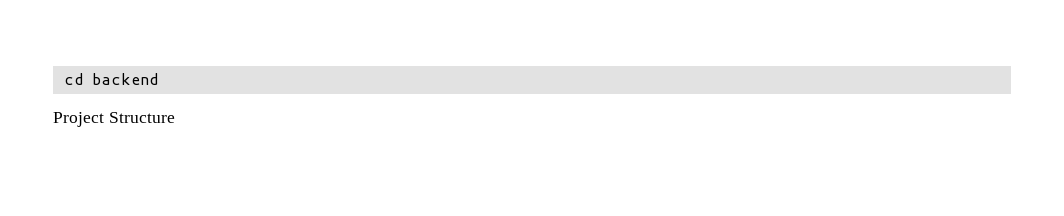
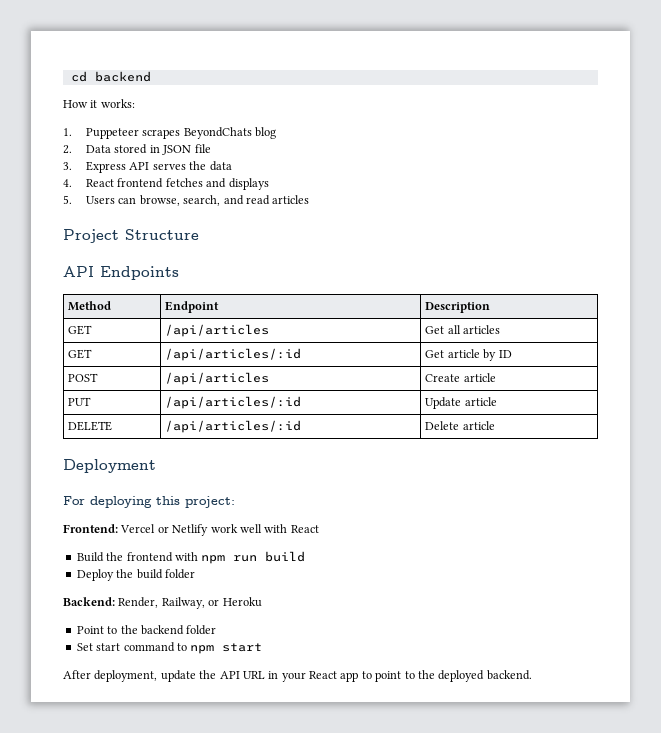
+ How it works:
+ 1. Puppeteer scrapes BeyondChats blog
+ 2. Data stored in JSON file
+ 3. Express API serves the data
+ 4. React frontend fetches and displays
+ 5. Users can browse, search, and read articles
  Project Structure
+ API Endpoints
+ Method | Endpoint | Description
+ GET | /api/articles | Get all articles
+ GET | /api/articles/:id | Get article by ID
+ POST | /api/articles | Create article
+ PUT | /api/articles/:id | Update article
+ DELETE | /api/articles/:id | Delete article
+ Deployment
+ For deploying this project:
+ Frontend: Vercel or Netlify work well with React
+ Build the frontend with npm run build
+ Deploy the build folder
+ Backend: Render, Railway, or Heroku
+ Point to the backend folder
+ Set start command to npm start
+ After deployment, update the API URL in your React app to point to the deployed backend.

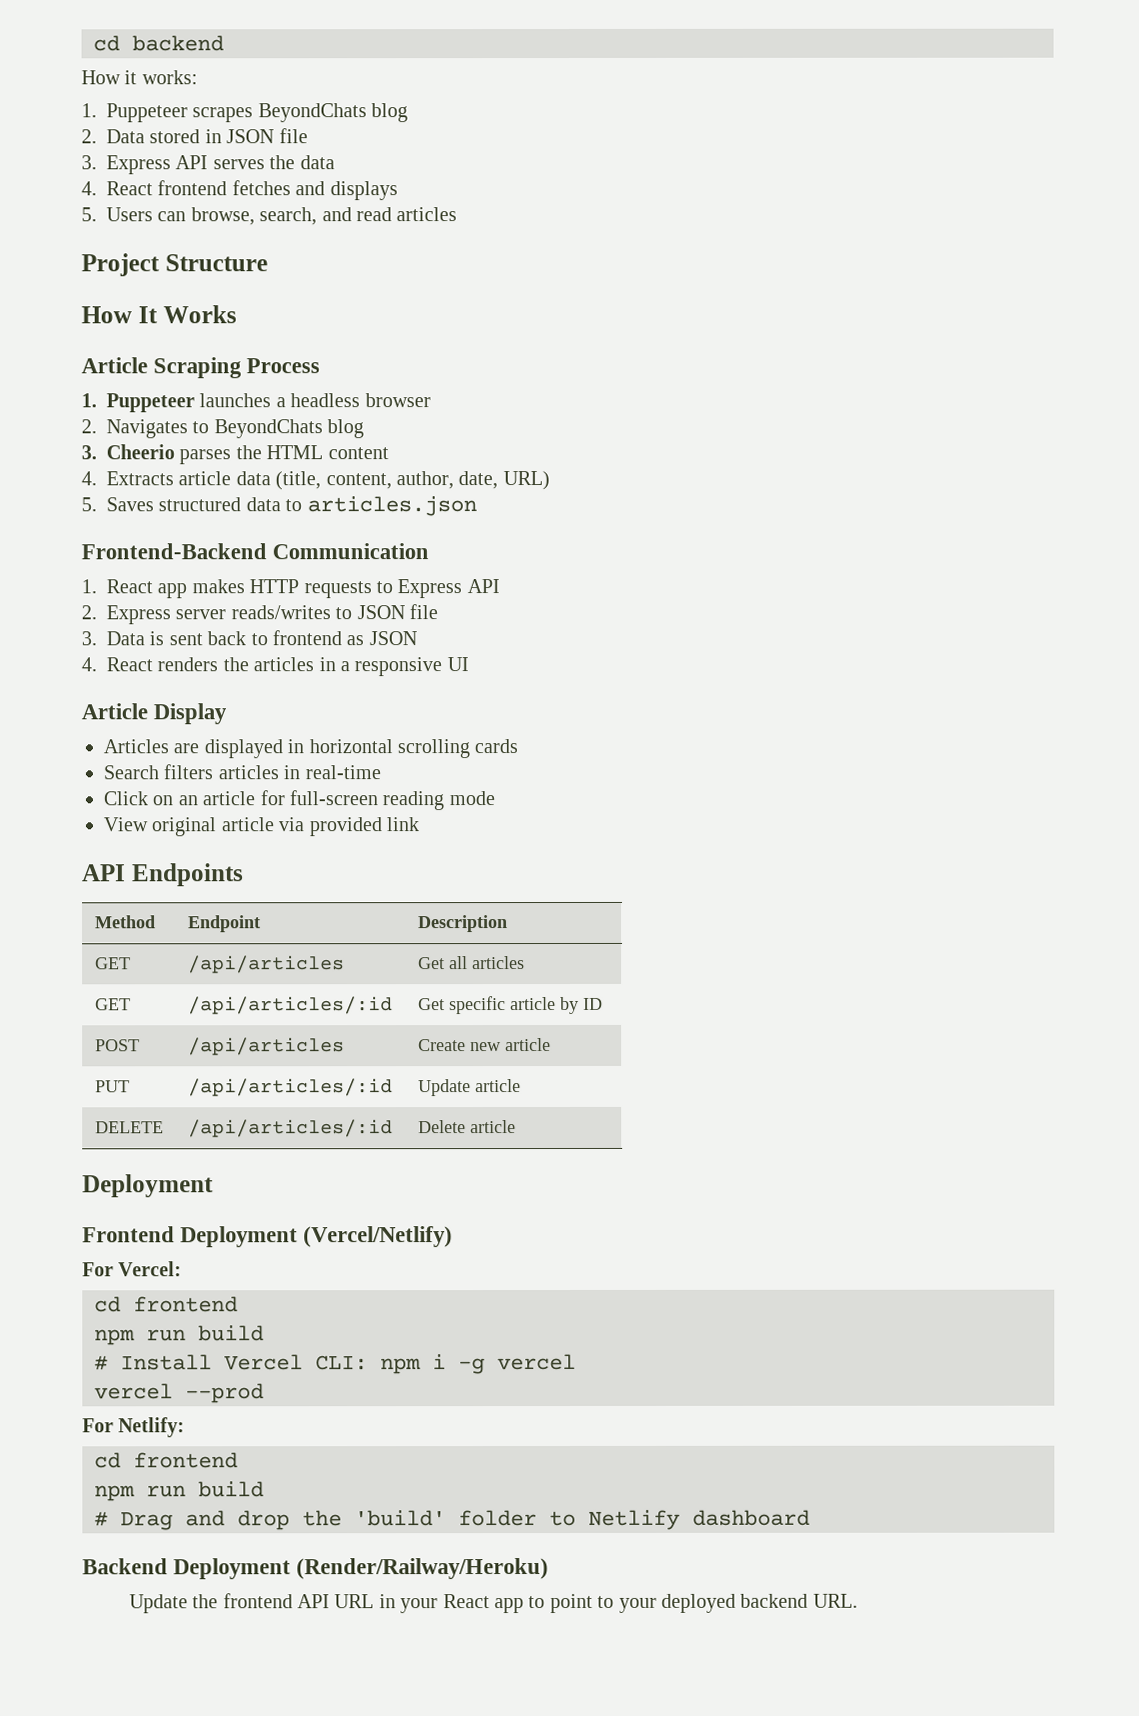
+ How It Works
+ Article Scraping Process
+ 1. Puppeteer launches a headless browser
+ 2. Navigates to BeyondChats blog
+ 3. Cheerio parses the HTML content
+ 4. Extracts article data (title, content, author, date, URL)
+ 5. Saves structured data to articles.json
+ Frontend-Backend Communication
+ 1. React app makes HTTP requests to Express API
+ 2. Express server reads/writes to JSON file
+ 3. Data is sent back to frontend as JSON
+ 4. React renders the articles in a responsive UI
+ Article Display
+ Articles are displayed in horizontal scrolling cards
+ Search filters articles in real-time
+ Click on an article for full-screen reading mode
+ View original article via provided link
- GET | /api/articles/:id | Get article by ID
+ GET | /api/articles/:id | Get specific article by ID
- POST | /api/articles | Create article
+ POST | /api/articles | Create new article
- For deploying this project:
- Frontend: Vercel or Netlify work well with React
- Build the frontend with npm run build
- Deploy the build folder
- Backend: Render, Railway, or Heroku
- Point to the backend folder
- Set start command to npm start
- After deployment, update the API URL in your React app to point to the deployed backend.
+ Frontend Deployment (Vercel/Netlify)
+ For Vercel:
+ cd frontend
+ npm run build
+ # Install Vercel CLI: npm i -g vercel
+ vercel --prod
+ For Netlify:
+ cd frontend
+ npm run build
+ # Drag and drop the 'build' folder to Netlify dashboard
+ Backend Deployment (Render/Railway/Heroku)
+ Update the frontend API URL in your React app to point to your deployed backend URL.

